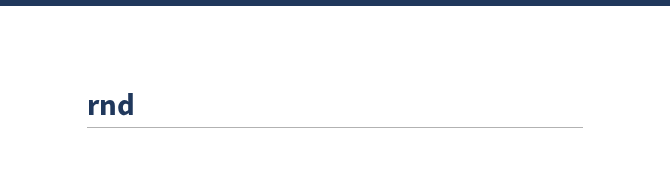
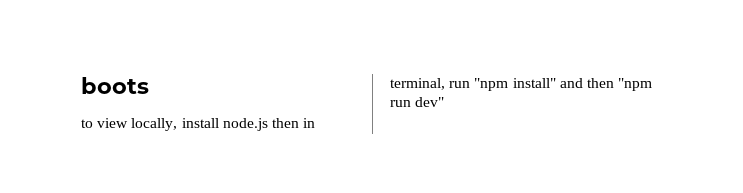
- rnd
+ boots
+ to view locally, install node.js then in terminal, run "npm install" and then "npm run dev"

